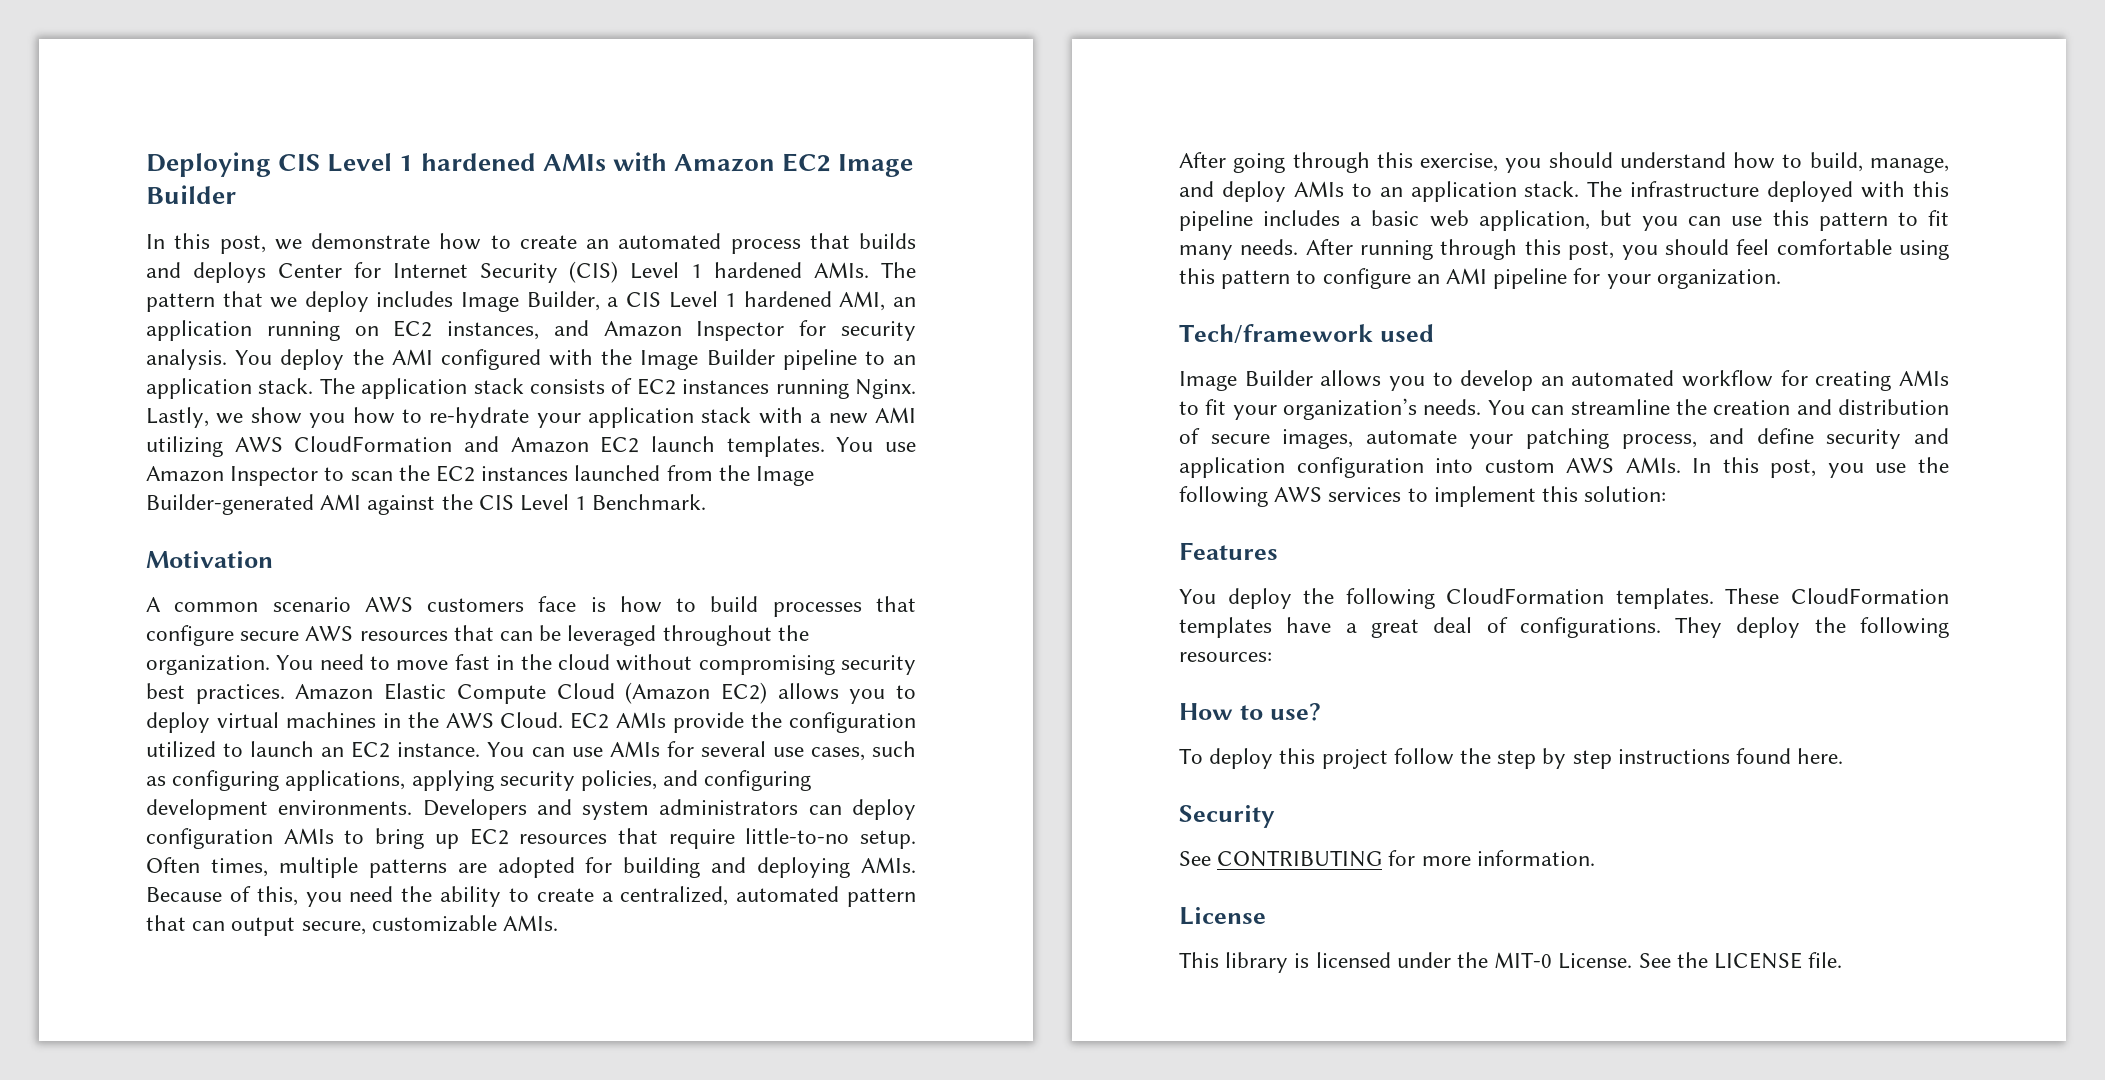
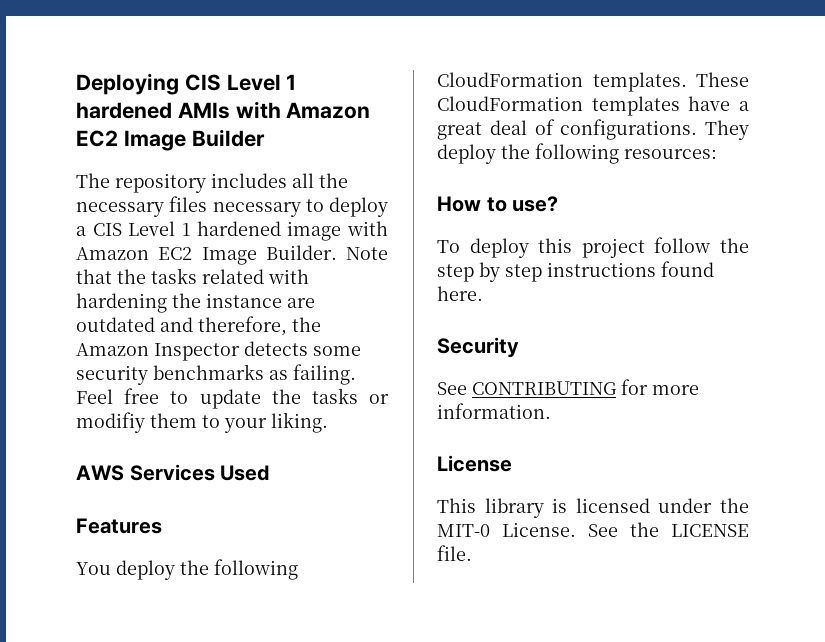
- In this post, we demonstrate how to create an automated process that builds and deploys Center for Internet Security (CIS) Level 1 hardened AMIs. The pattern that we deploy includes Image Builder, a CIS Level 1 hardened AMI, an application running on EC2 instances, and Amazon Inspector for security analysis. You deploy the AMI configured with the Image Builder pipeline to an application stack. The application stack consists of EC2 instances running Nginx. Lastly, we show you how to re-hydrate your application stack with a new AMI utilizing AWS CloudFormation and Amazon EC2 launch templates. You use Amazon Inspector to scan the EC2 instances launched from the Image Builder-generated AMI against the CIS Level 1 Benchmark.
- Motivation
- A common scenario AWS customers face is how to build processes that configure secure AWS resources that can be leveraged throughout the organization. You need to move fast in the cloud without compromising security best practices. Amazon Elastic Compute Cloud (Amazon EC2) allows you to deploy virtual machines in the AWS Cloud. EC2 AMIs provide the configuration utilized to launch an EC2 instance. You can use AMIs for several use cases, such as configuring applications, applying security policies, and configuring development environments. Developers and system administrators can deploy configuration AMIs to bring up EC2 resources that require little-to-no setup. Often times, multiple patterns are adopted for building and deploying AMIs. Because of this, you need the ability to create a centralized, automated pattern that can output secure, customizable AMIs.
- After going through this exercise, you should understand how to build, manage, and deploy AMIs to an application stack. The infrastructure deployed with this pipeline includes a basic web application, but you can use this pattern to fit many needs. After running through this post, you should feel comfortable using this pattern to configure an AMI pipeline for your organization.
- Tech/framework used
- Image Builder allows you to develop an automated workflow for creating AMIs to fit your organization’s needs. You can streamline the creation and distribution of secure images, automate your patching process, and define security and application configuration into custom AWS AMIs. In this post, you use the following AWS services to implement this solution:
+ The repository includes all the necessary files necessary to deploy a CIS Level 1 hardened image with Amazon EC2 Image Builder. Note that the tasks related with hardening the instance are outdated and therefore, the Amazon Inspector detects some security benchmarks as failing. Feel free to update the tasks or modifiy them to your liking.
+ AWS Services Used

